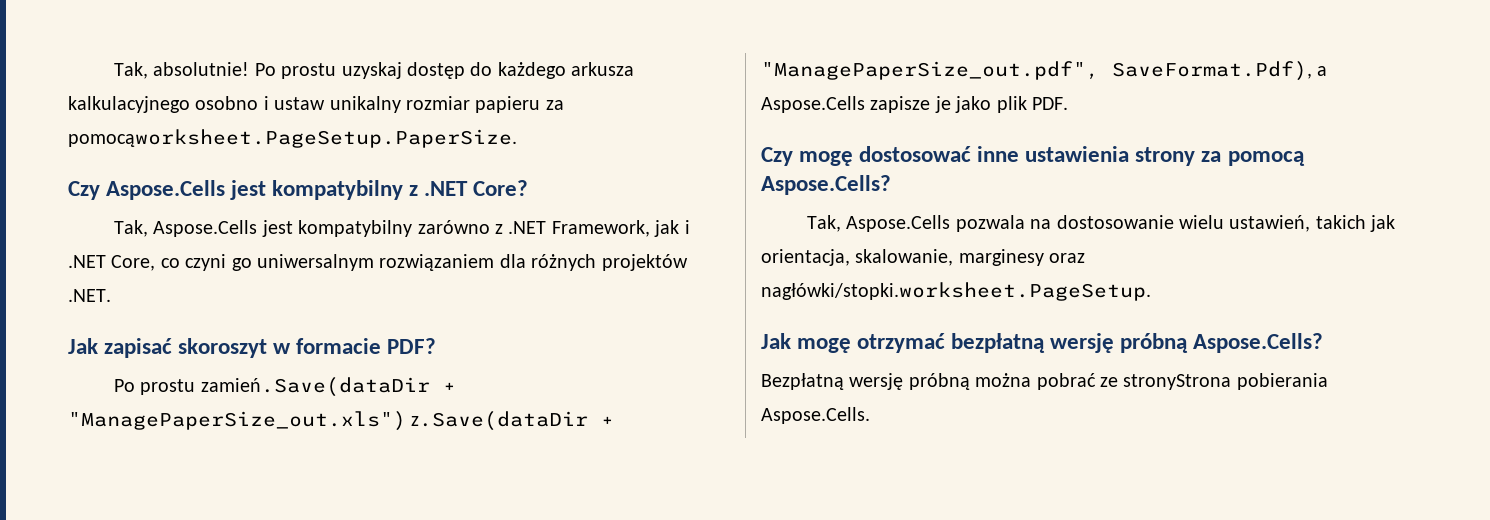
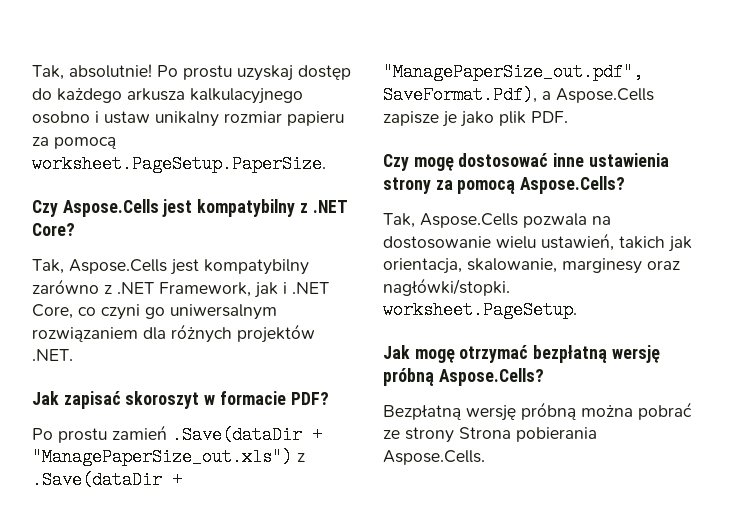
- Po prostu uzyskaj dostęp do każdego arkusza kalkulacyjnego osobno i ustaw unikalny rozmiar papieru za pomocąworksheet.PageSetup.PaperSize.
+ Po prostu uzyskaj dostęp do każdego arkusza kalkulacyjnego osobno i ustaw unikalny rozmiar papieru za pomocą worksheet.PageSetup.PaperSize.
- Po prostu zamień.Save(dataDir + "ManagePaperSize_out.xls") z.Save(dataDir + "ManagePaperSize_out.pdf", SaveFormat.Pdf), a Aspose.Cells zapisze je jako plik PDF.
+ Po prostu zamień .Save(dataDir + "ManagePaperSize_out.xls") z .Save(dataDir + "ManagePaperSize_out.pdf", SaveFormat.Pdf), a Aspose.Cells zapisze je jako plik PDF.
- Tak, Aspose.Cells pozwala na dostosowanie wielu ustawień, takich jak orientacja, skalowanie, marginesy oraz nagłówki/stopki.worksheet.PageSetup.
+ Tak, Aspose.Cells pozwala na dostosowanie wielu ustawień, takich jak orientacja, skalowanie, marginesy oraz nagłówki/stopki. worksheet.PageSetup.
- Bezpłatną wersję próbną można pobrać ze stronyStrona pobierania Aspose.Cells.
+ Bezpłatną wersję próbną można pobrać ze strony Strona pobierania Aspose.Cells.

